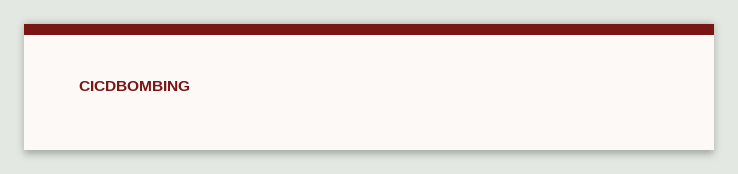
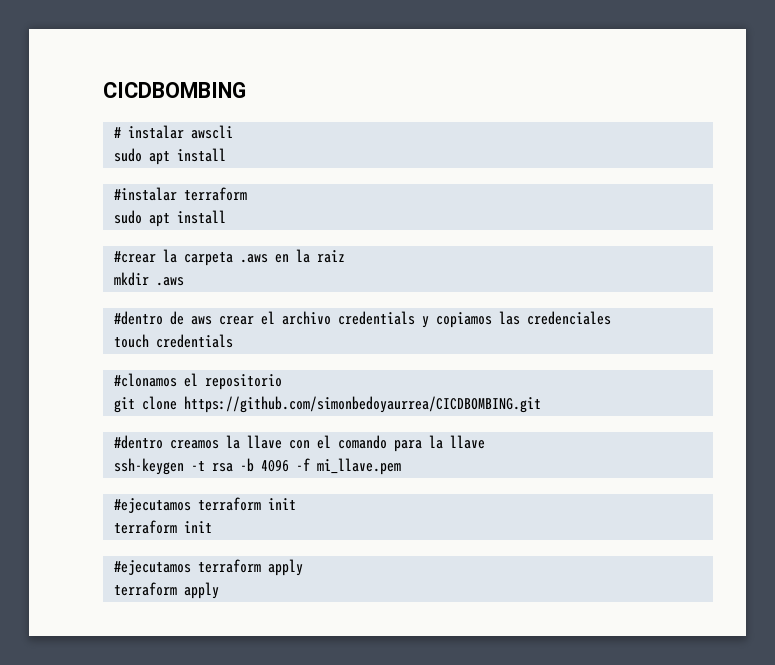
+ # instalar awscli
+ sudo apt install
+ #instalar terraform
+ sudo apt install
+ #crear la carpeta .aws en la raiz
+ mkdir .aws
+ #dentro de aws crear el archivo credentials y copiamos las credenciales
+ touch credentials
+ #clonamos el repositorio
+ git clone https://github.com/simonbedoyaurrea/CICDBOMBING.git
+ #dentro creamos la llave con el comando para la llave
+ ssh-keygen -t rsa -b 4096 -f mi_llave.pem
+ #ejecutamos terraform init
+ terraform init
+ #ejecutamos terraform apply
+ terraform apply

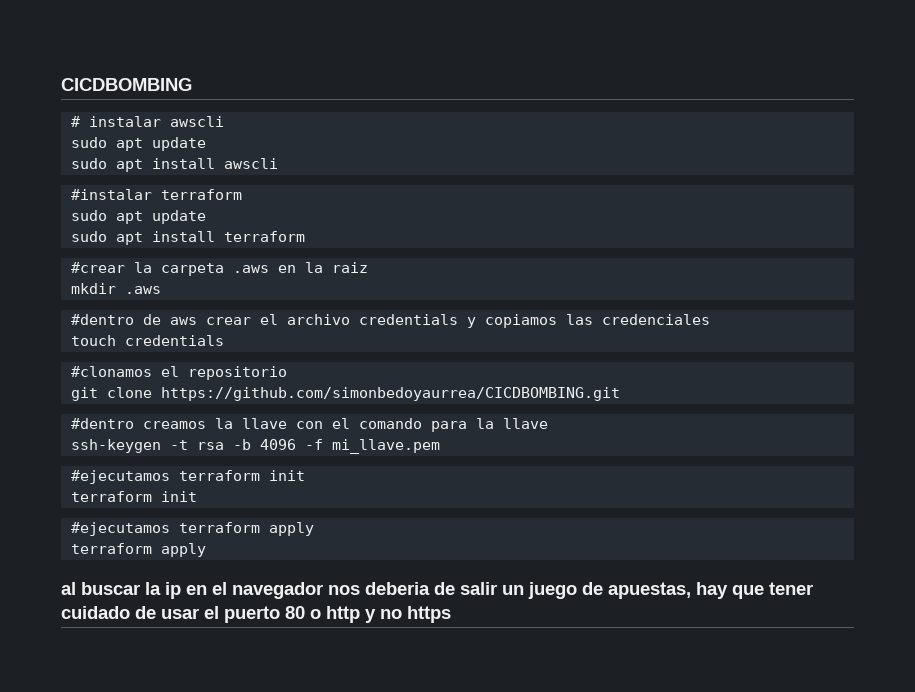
  # instalar awscli
- sudo apt install
+ sudo apt update
+ sudo apt install awscli
  #instalar terraform
- sudo apt install
+ sudo apt update
+ sudo apt install terraform
+ al buscar la ip en el navegador nos deberia de salir un juego de apuestas, hay que tener cuidado de usar el puerto 80 o http y no https

